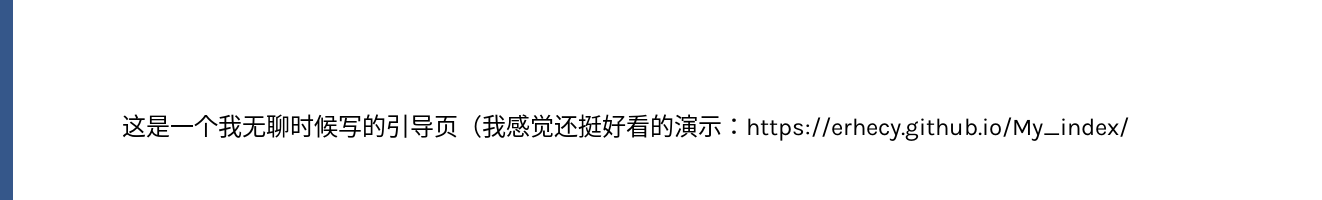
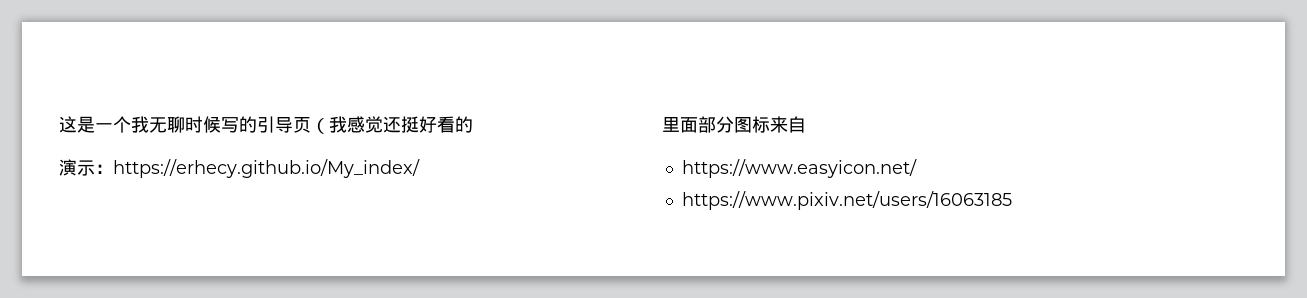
- 这是一个我无聊时候写的引导页（我感觉还挺好看的演示：https://erhecy.github.io/My_index/
+ 这是一个我无聊时候写的引导页（我感觉还挺好看的
+ 演示：https://erhecy.github.io/My_index/
+ 里面部分图标来自
+ https://www.easyicon.net/
+ https://www.pixiv.net/users/16063185

